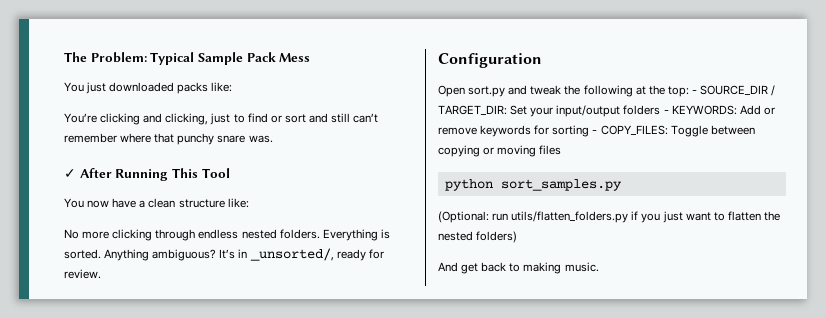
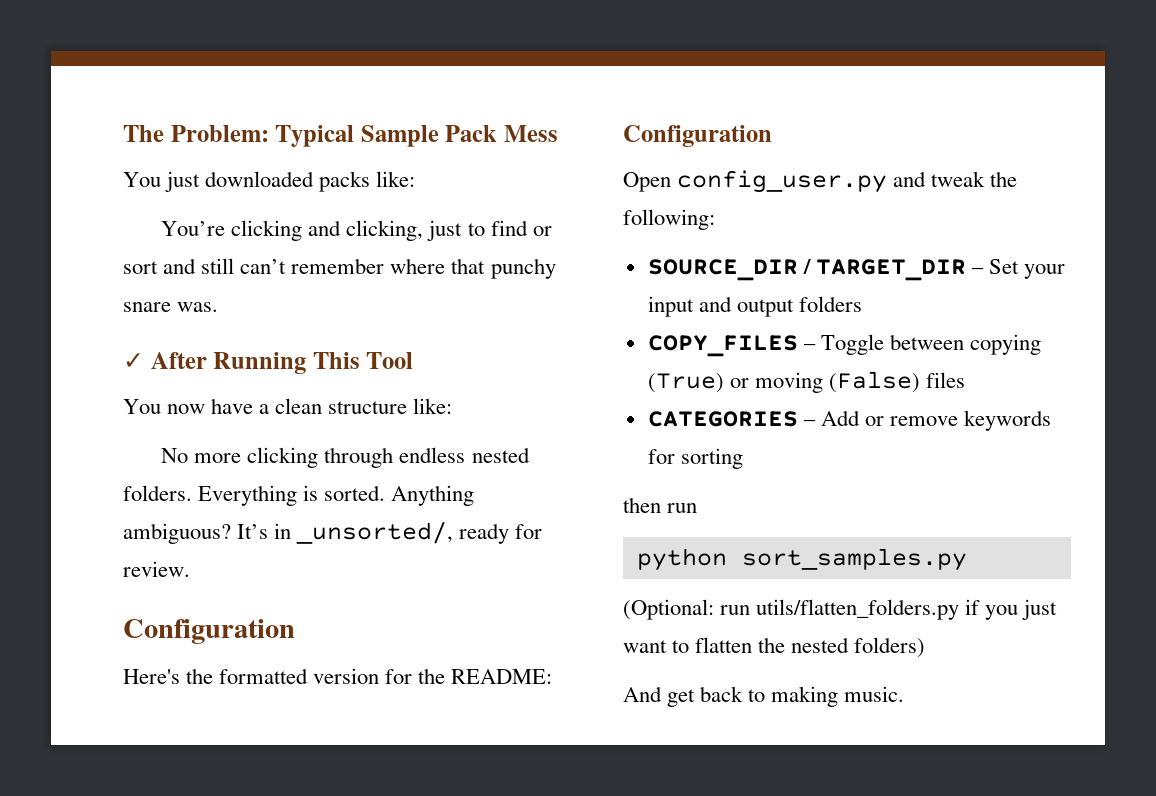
+ Here's the formatted version for the README:
+ Configuration
- Open sort.py and tweak the following at the top: - SOURCE_DIR / TARGET_DIR: Set your input/output folders - KEYWORDS: Add or remove keywords for sorting - COPY_FILES: Toggle between copying or moving files
+ Open config_user.py and tweak the following:
+ SOURCE_DIR / TARGET_DIR – Set your input and output folders
+ COPY_FILES – Toggle between copying (True) or moving (False) files
+ CATEGORIES – Add or remove keywords for sorting
+ then run

